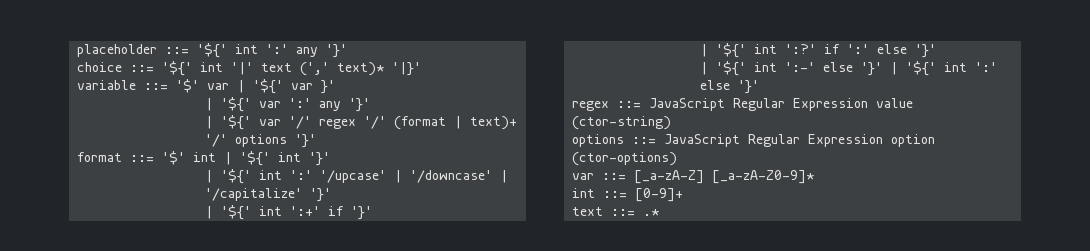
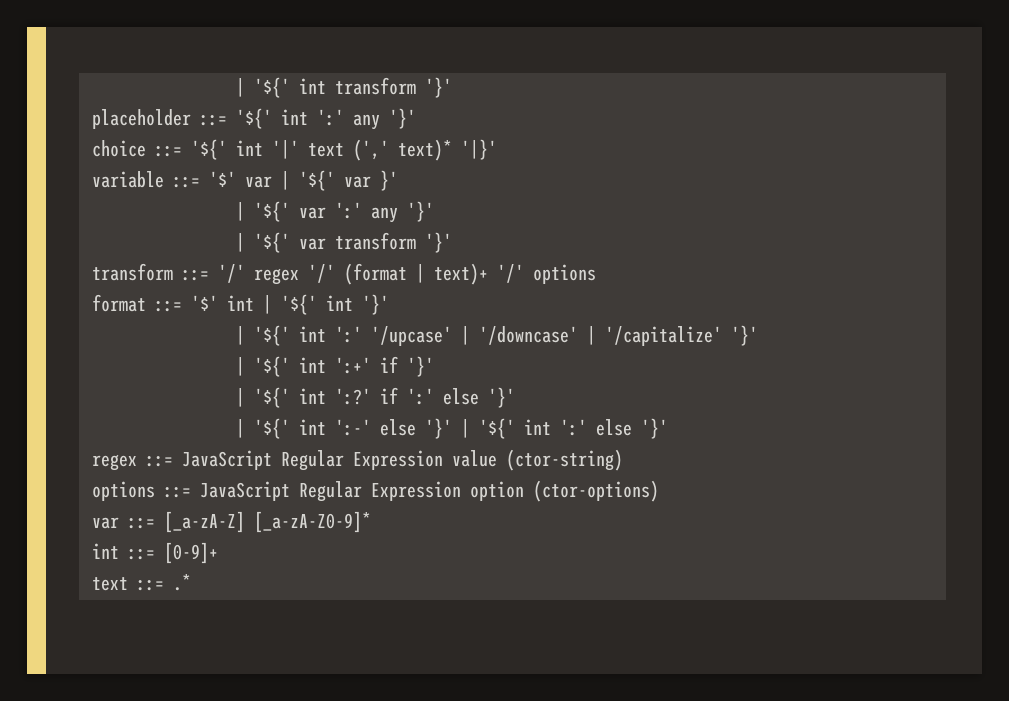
+ | '${' int transform '}'
- | '${' var '/' regex '/' (format | text)+ '/' options '}'
+ | '${' var transform '}'
+ transform ::= '/' regex '/' (format | text)+ '/' options

